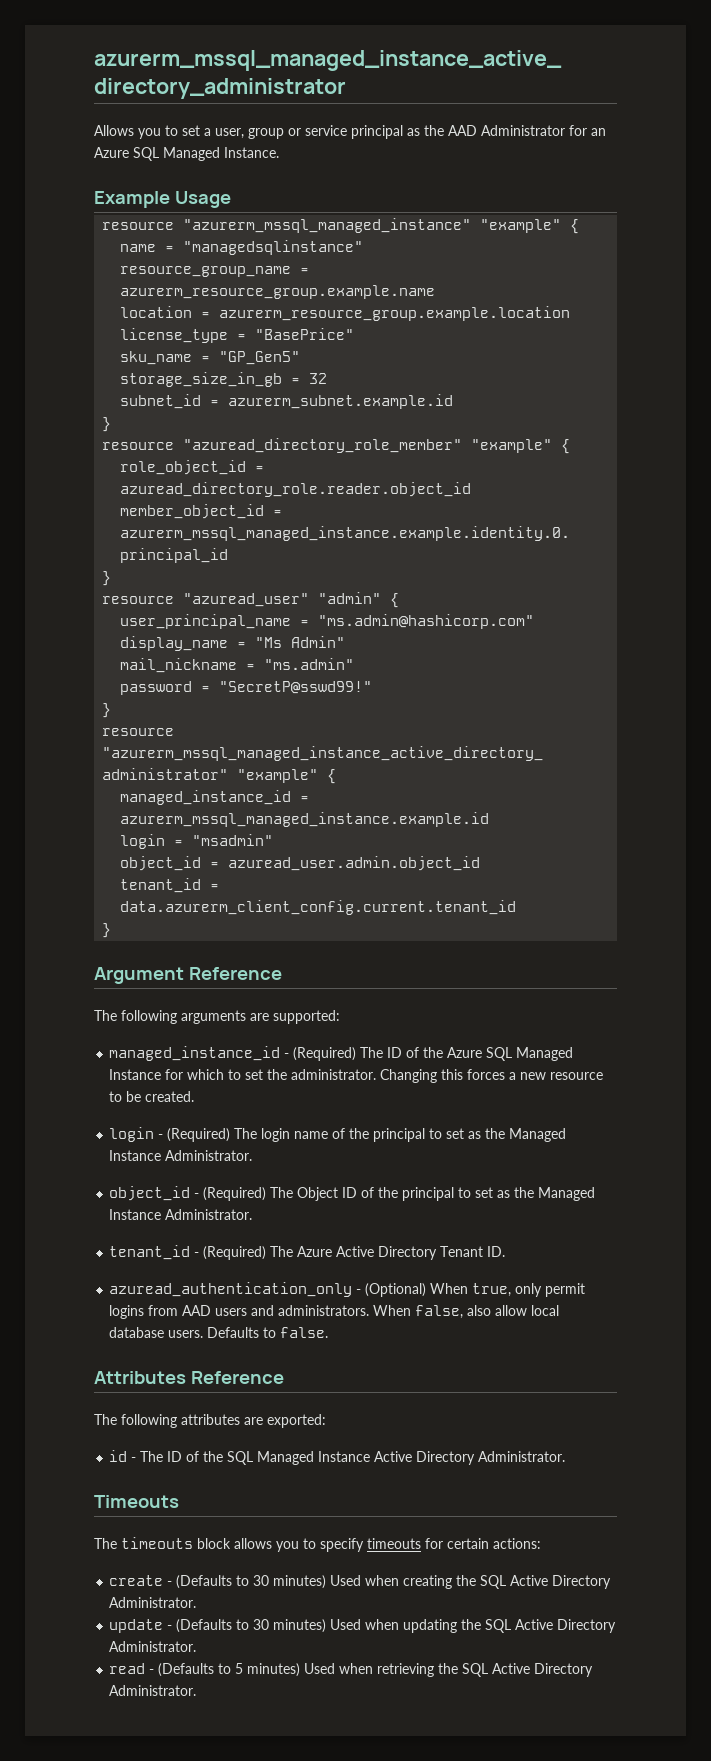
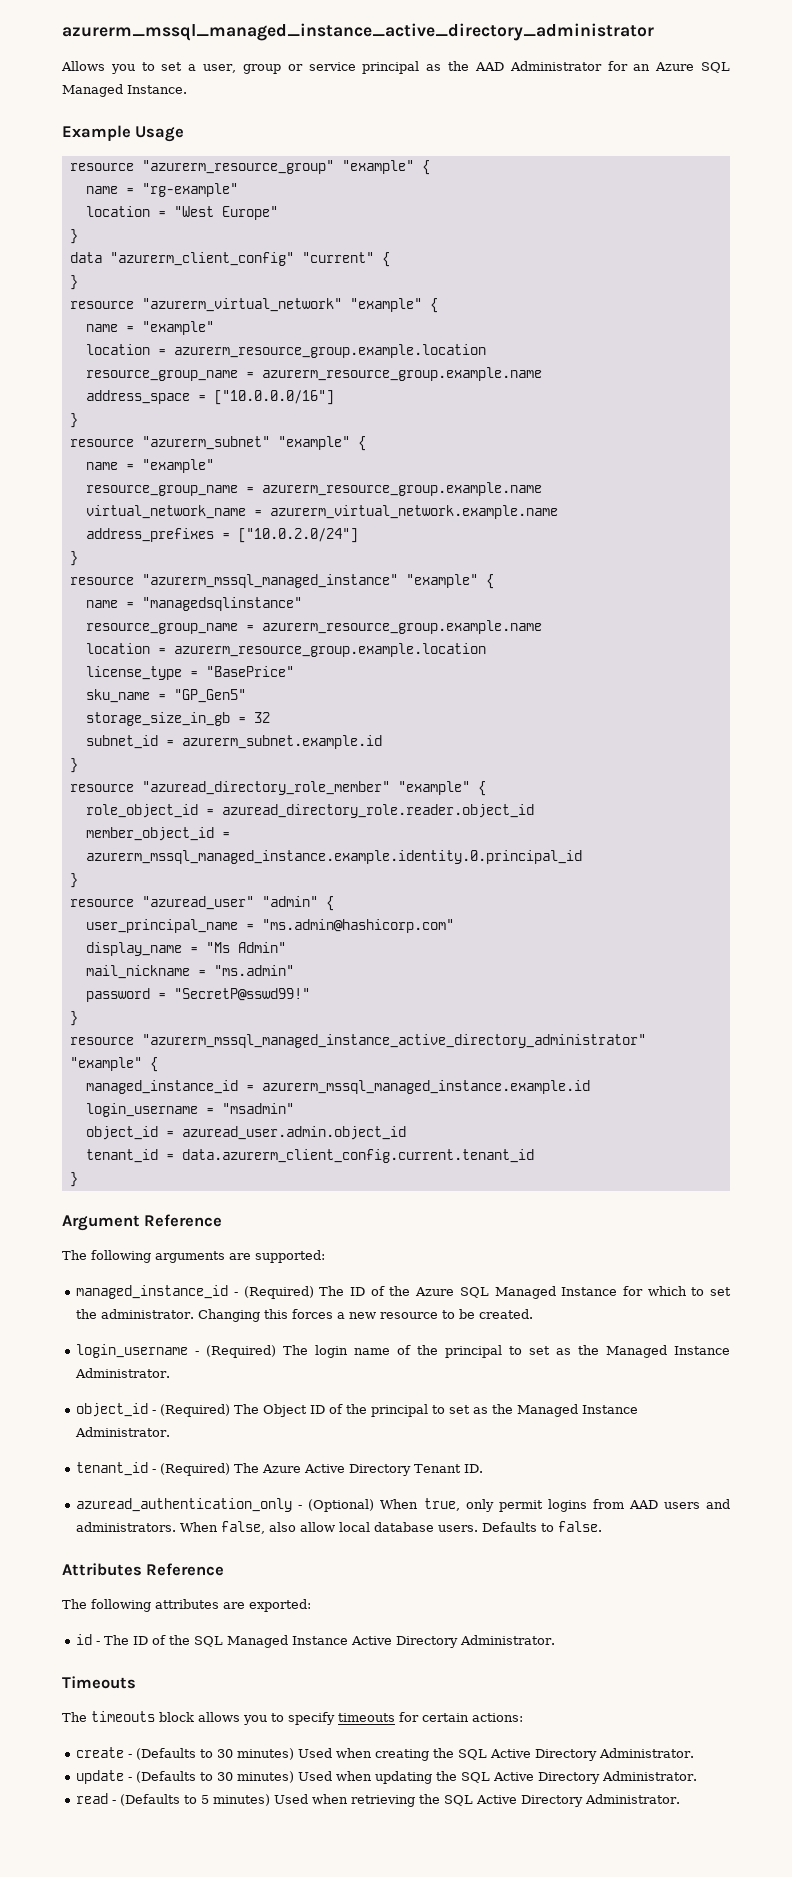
+ resource "azurerm_resource_group" "example" {
+ name = "rg-example"
+ location = "West Europe"
+ }
+ data "azurerm_client_config" "current" {
+ }
+ resource "azurerm_virtual_network" "example" {
+ name = "example"
+ location = azurerm_resource_group.example.location
+ resource_group_name = azurerm_resource_group.example.name
+ address_space = ["10.0.0.0/16"]
+ }
+ resource "azurerm_subnet" "example" {
+ name = "example"
+ resource_group_name = azurerm_resource_group.example.name
+ virtual_network_name = azurerm_virtual_network.example.name
+ address_prefixes = ["10.0.2.0/24"]
+ }
- login = "msadmin"
+ login_username = "msadmin"
- login - (Required) The login name of the principal to set as the Managed Instance Administrator.
+ login_username - (Required) The login name of the principal to set as the Managed Instance Administrator.

